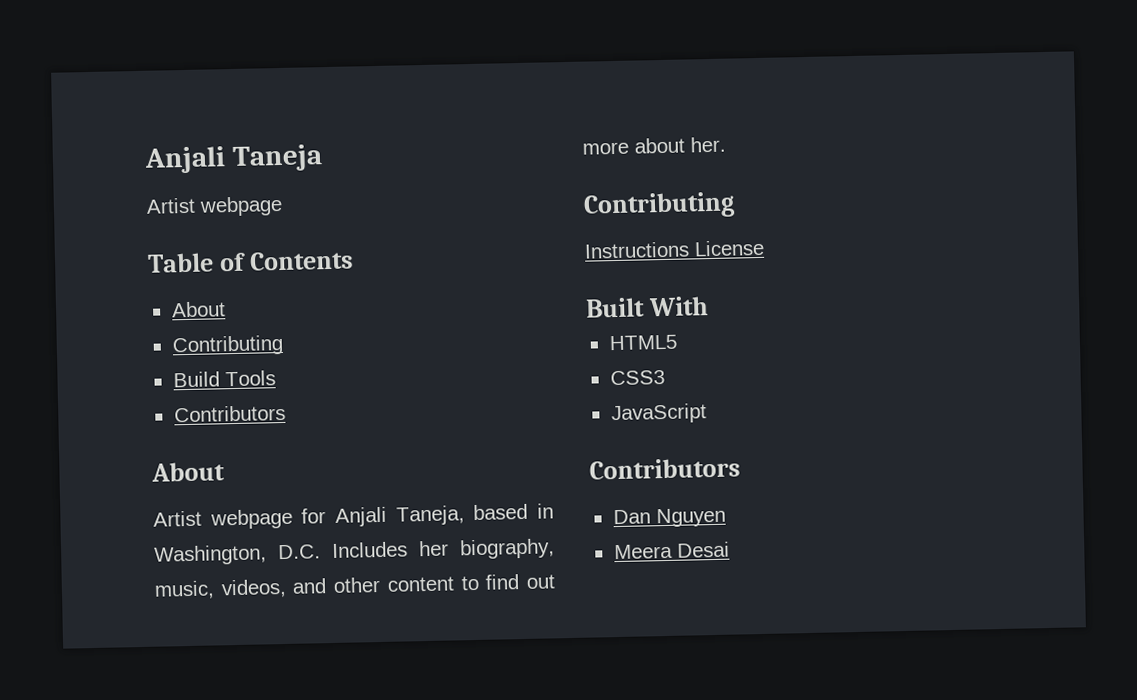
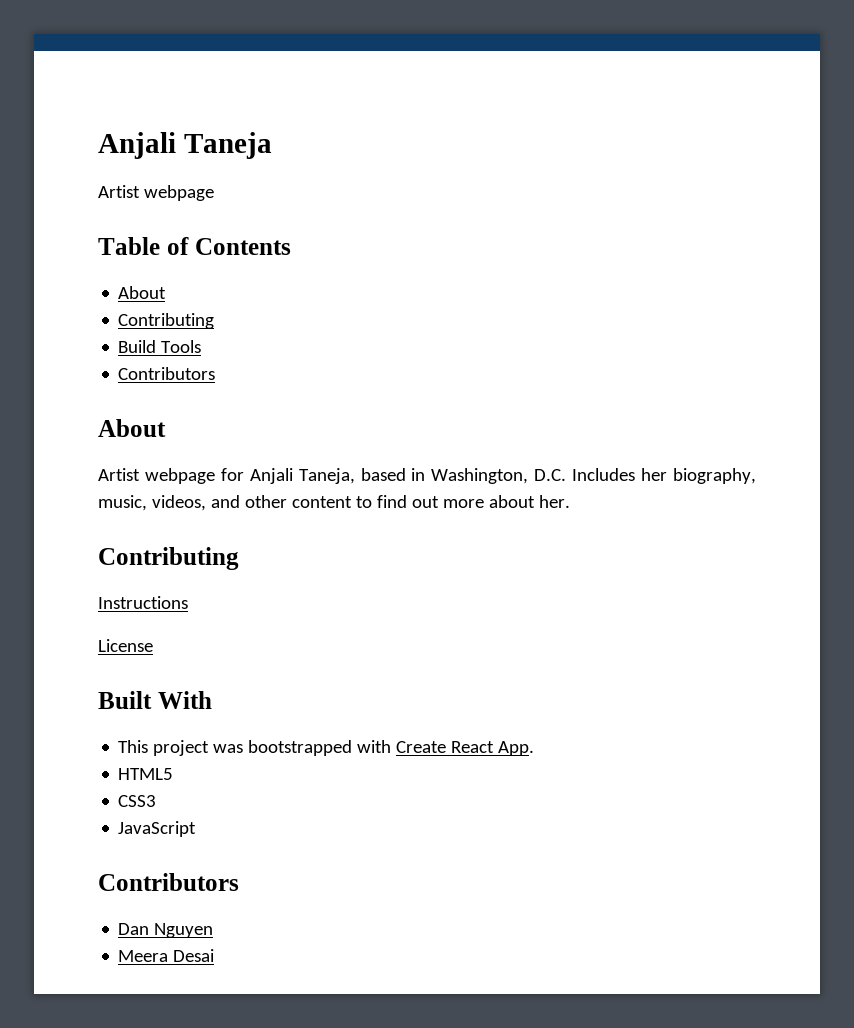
- Instructions License
+ Instructions
+ License
+ This project was bootstrapped with Create React App.

